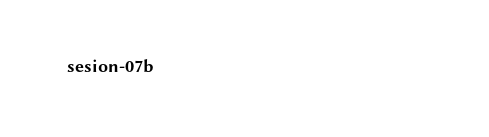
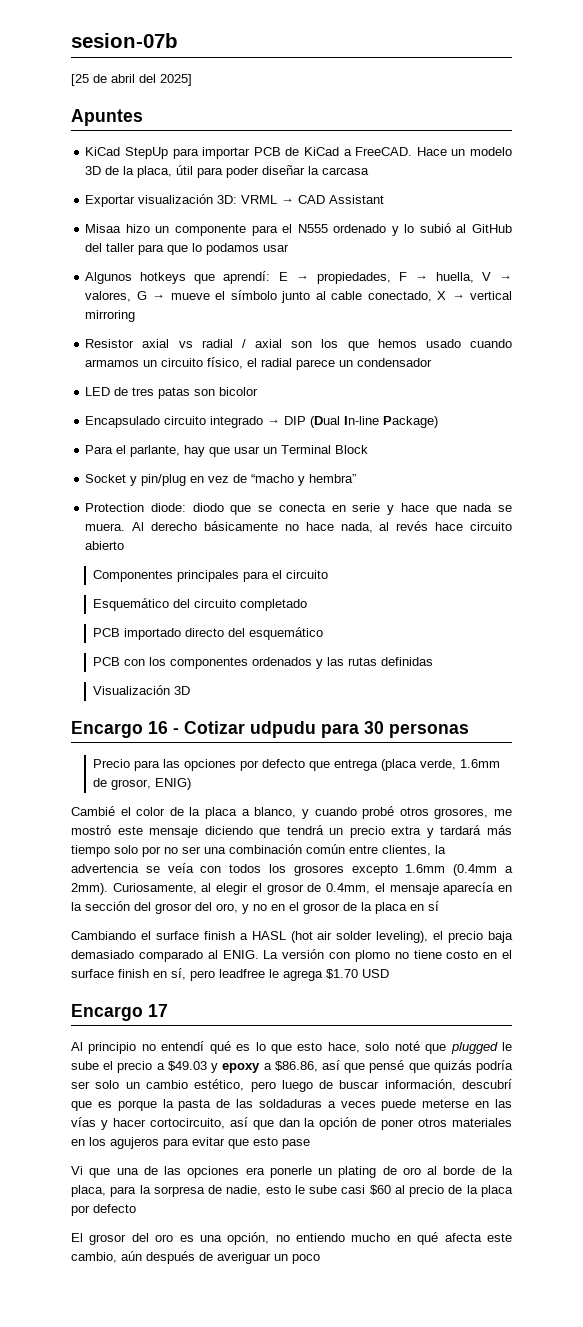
+ [25 de abril del 2025]
+ Apuntes
+ KiCad StepUp para importar PCB de KiCad a FreeCAD. Hace un modelo 3D de la placa, útil para poder diseñar la carcasa
+ Exportar visualización 3D: VRML → CAD Assistant
+ Misaa hizo un componente para el N555 ordenado y lo subió al GitHub del taller para que lo podamos usar
+ Algunos hotkeys que aprendí: E → propiedades, F → huella, V → valores, G → mueve el símbolo junto al cable conectado, X → vertical mirroring
+ Resistor axial vs radial / axial son los que hemos usado cuando armamos un circuito físico, el radial parece un condensador
+ LED de tres patas son bicolor
+ Encapsulado circuito integrado → DIP (Dual In-line Package)
+ Para el parlante, hay que usar un Terminal Block
+ Socket y pin/plug en vez de “macho y hembra”
+ Protection diode: diodo que se conecta en serie y hace que nada se muera. Al derecho básicamente no hace nada, al revés hace circuito abierto
+ Componentes principales para el circuito
+ Esquemático del circuito completado
+ PCB importado directo del esquemático
+ PCB con los componentes ordenados y las rutas definidas
+ Visualización 3D
+ Encargo 16 - Cotizar udpudu para 30 personas
+ Precio para las opciones por defecto que entrega (placa verde, 1.6mm de grosor, ENIG)
+ Cambié el color de la placa a blanco, y cuando probé otros grosores, me mostró este mensaje diciendo que tendrá un precio extra y tardará más tiempo solo por no ser una combinación común entre clientes, la advertencia se veía con todos los grosores excepto 1.6mm (0.4mm a 2mm). Curiosamente, al elegir el grosor de 0.4mm, el mensaje aparecía en la sección del grosor del oro, y no en el grosor de la placa en sí
+ Cambiando el surface finish a HASL (hot air solder leveling), el precio baja demasiado comparado al ENIG. La versión con plomo no tiene costo en el surface finish en sí, pero leadfree le agrega $1.70 USD
+ Encargo 17
+ Al principio no entendí qué es lo que esto hace, solo noté que plugged le sube el precio a $49.03 y epoxy a $86.86, así que pensé que quizás podría ser solo un cambio estético, pero luego de buscar información, descubrí que es porque la pasta de las soldaduras a veces puede meterse en las vías y hacer cortocircuito, así que dan la opción de poner otros materiales en los agujeros para evitar que esto pase
+ Vi que una de las opciones era ponerle un plating de oro al borde de la placa, para la sorpresa de nadie, esto le sube casi $60 al precio de la placa por defecto
+ El grosor del oro es una opción, no entiendo mucho en qué afecta este cambio, aún después de averiguar un poco

